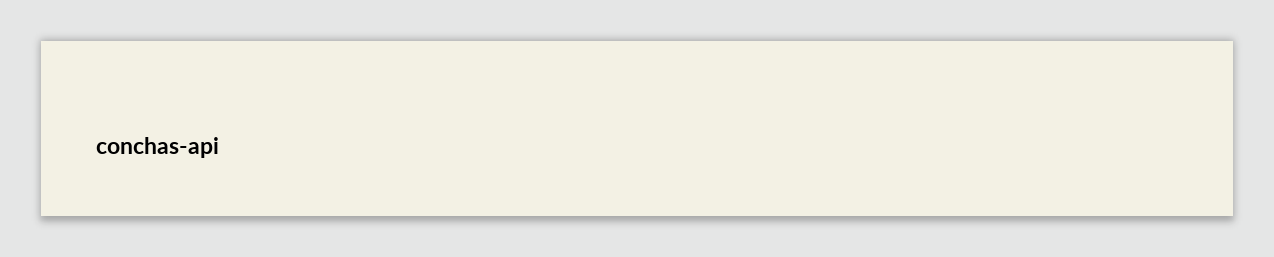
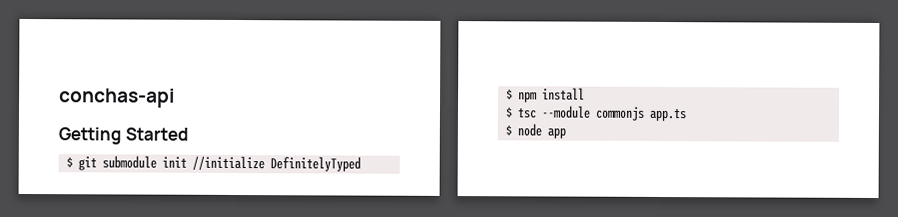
+ Getting Started
+ $ git submodule init //initialize DefinitelyTyped
+ $ npm install
+ $ tsc --module commonjs app.ts
+ $ node app

